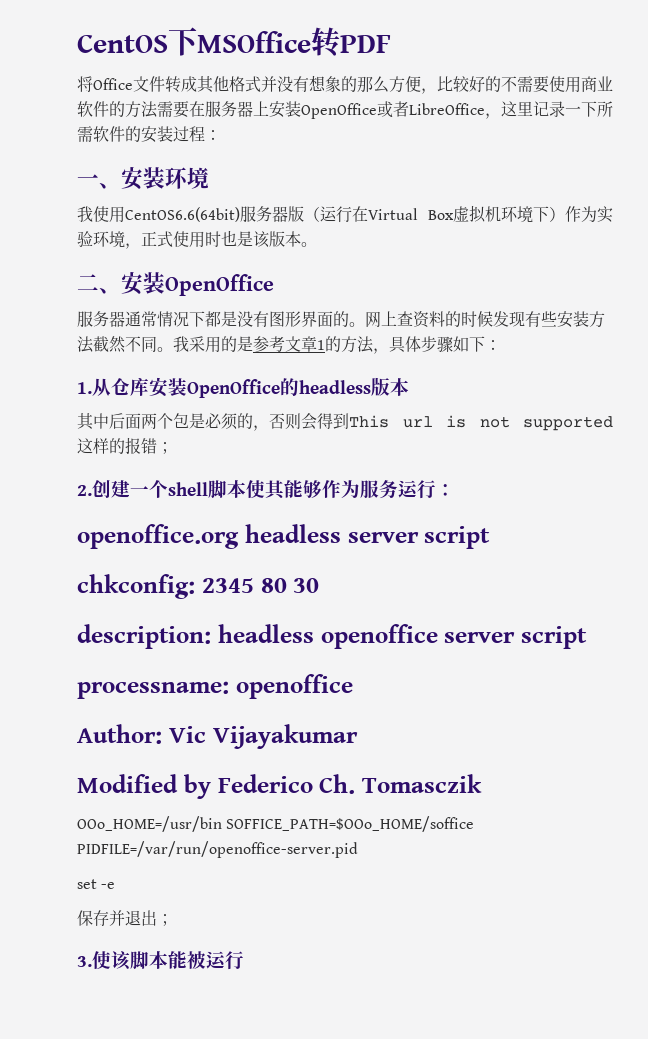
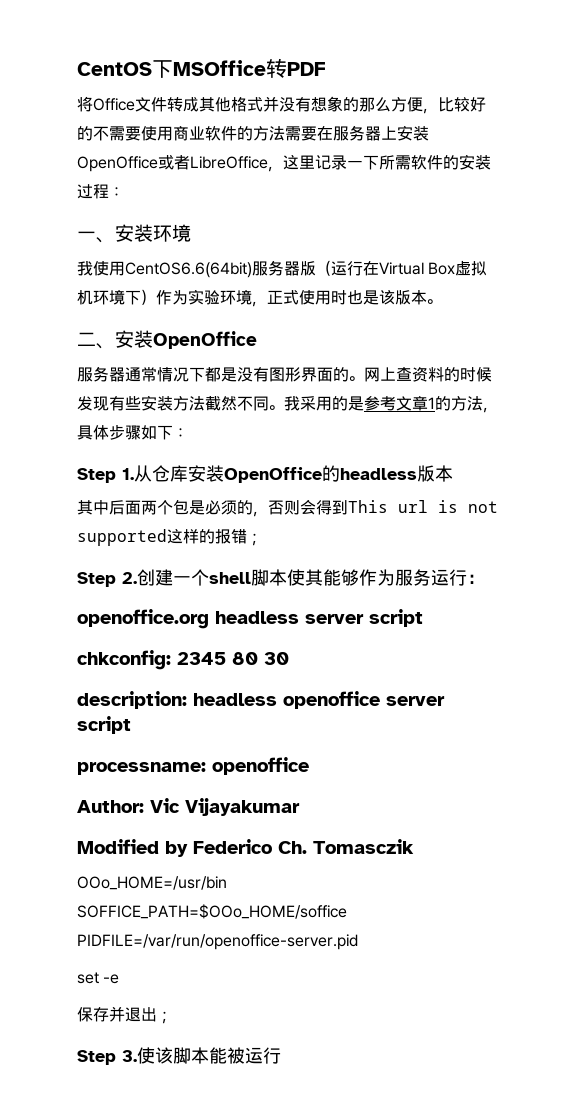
- 1.从仓库安装OpenOffice的headless版本
+ Step 1.从仓库安装OpenOffice的headless版本
- 2.创建一个shell脚本使其能够作为服务运行：
+ Step 2.创建一个shell脚本使其能够作为服务运行：
- 3.使该脚本能被运行
+ Step 3.使该脚本能被运行

